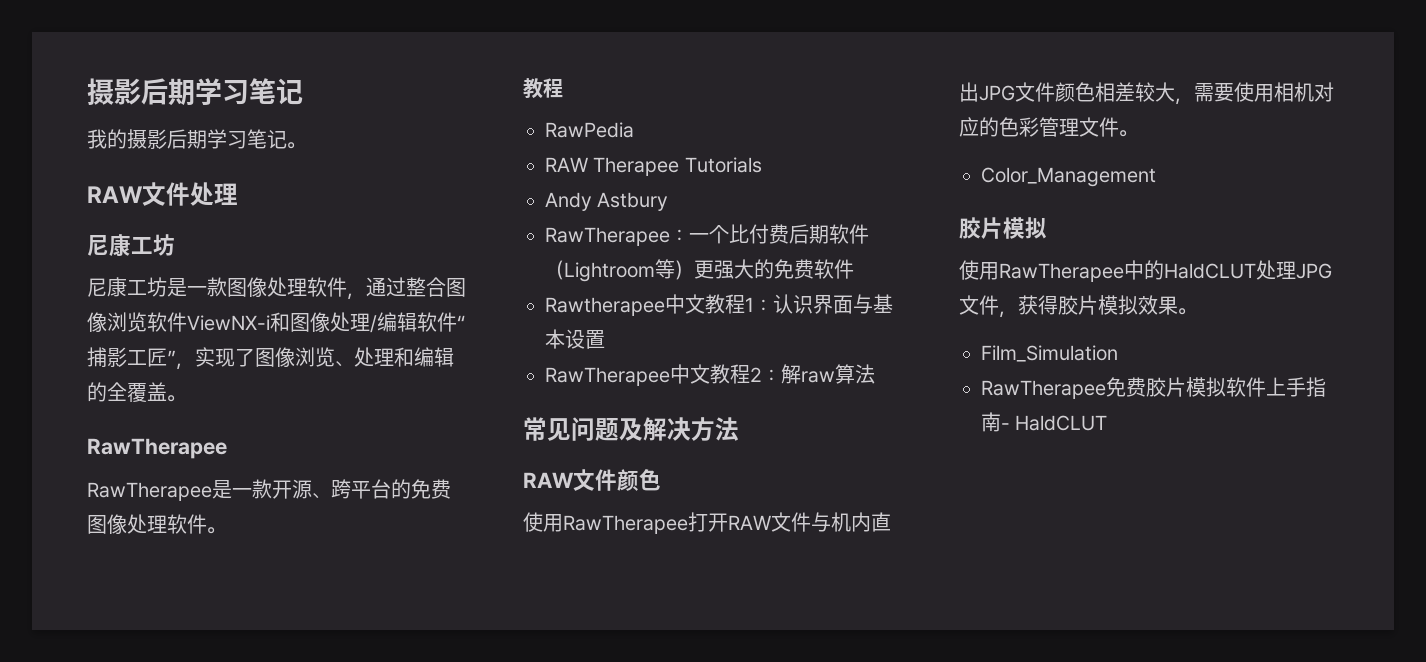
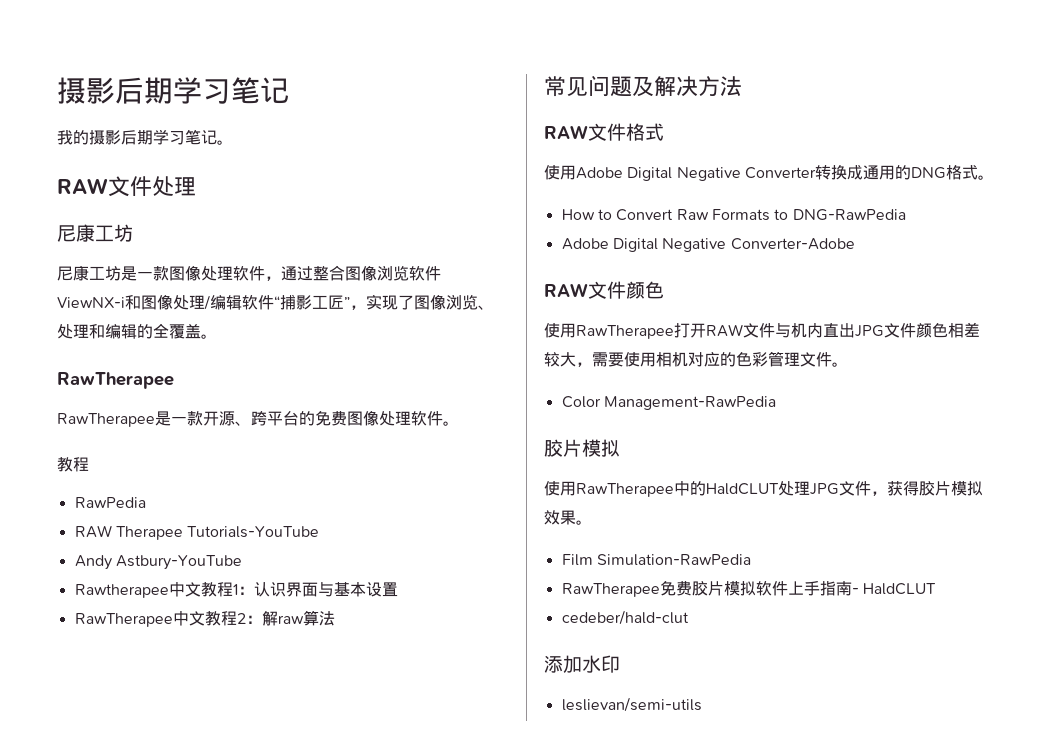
- RAW Therapee Tutorials
+ RAW Therapee Tutorials-YouTube
- Andy Astbury
- RawTherapee：一个比付费后期软件（Lightroom等）更强大的免费软件
+ Andy Astbury-YouTube
+ RAW文件格式
+ 使用Adobe Digital Negative Converter转换成通用的DNG格式。
+ How to Convert Raw Formats to DNG-RawPedia
+ Adobe Digital Negative Converter-Adobe
- Color_Management
+ Color Management-RawPedia
- Film_Simulation
+ Film Simulation-RawPedia
+ cedeber/hald-clut
+ 添加水印
+ leslievan/semi-utils

